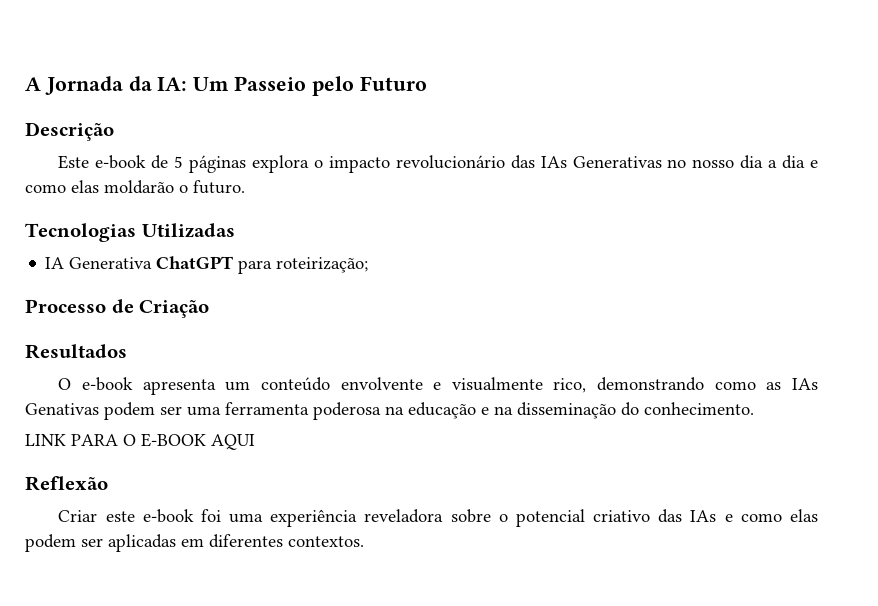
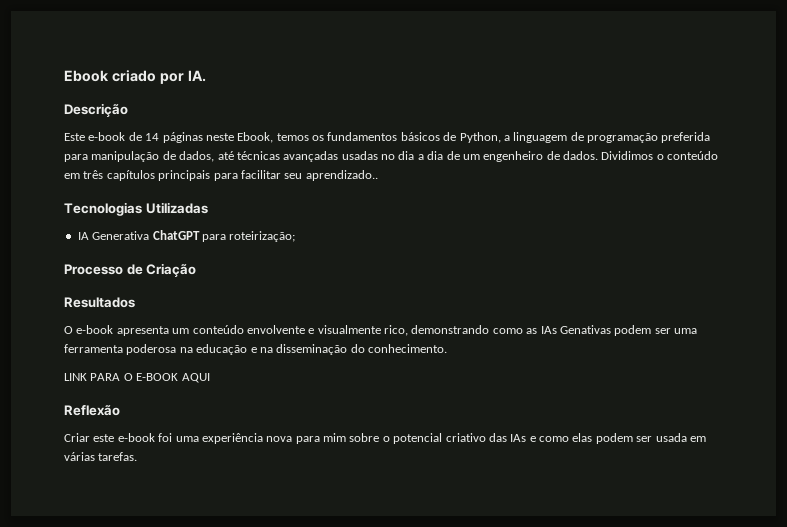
- A Jornada da IA: Um Passeio pelo Futuro
+ Ebook criado por IA.
  Descrição
- Este e-book de 5 páginas explora o impacto revolucionário das IAs Generativas no nosso dia a dia e como elas moldarão o futuro.
+ Este e-book de 14 páginas neste Ebook, temos os fundamentos básicos de Python, a linguagem de programação preferida para manipulação de dados, até técnicas avançadas usadas no dia a dia de um engenheiro de dados. Dividimos o conteúdo em três capítulos principais para facilitar seu aprendizado..
- Criar este e-book foi uma experiência reveladora sobre o potencial criativo das IAs e como elas podem ser aplicadas em diferentes contextos.
+ Criar este e-book foi uma experiência nova para mim sobre o potencial criativo das IAs e como elas podem ser usada em várias tarefas.

